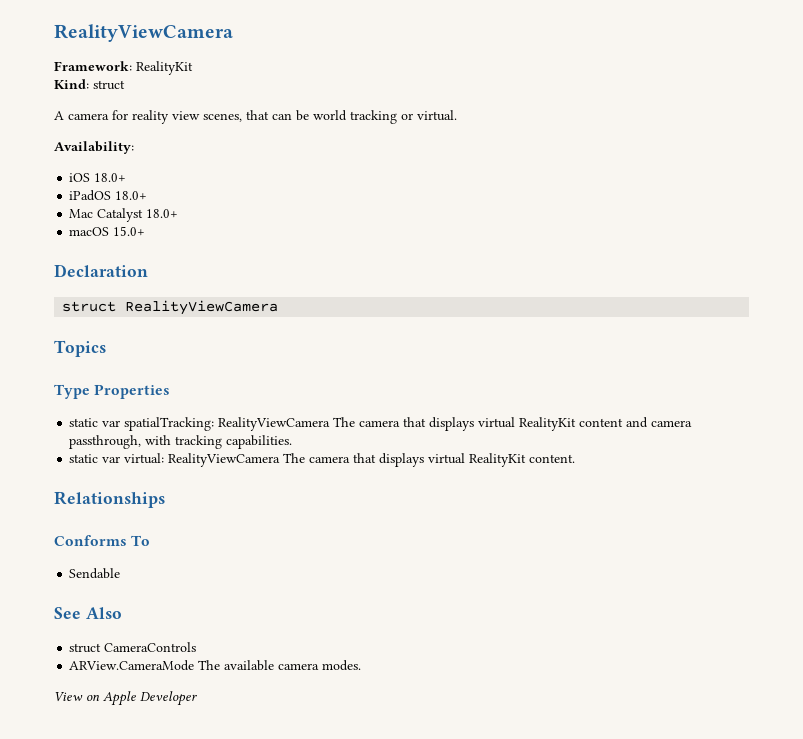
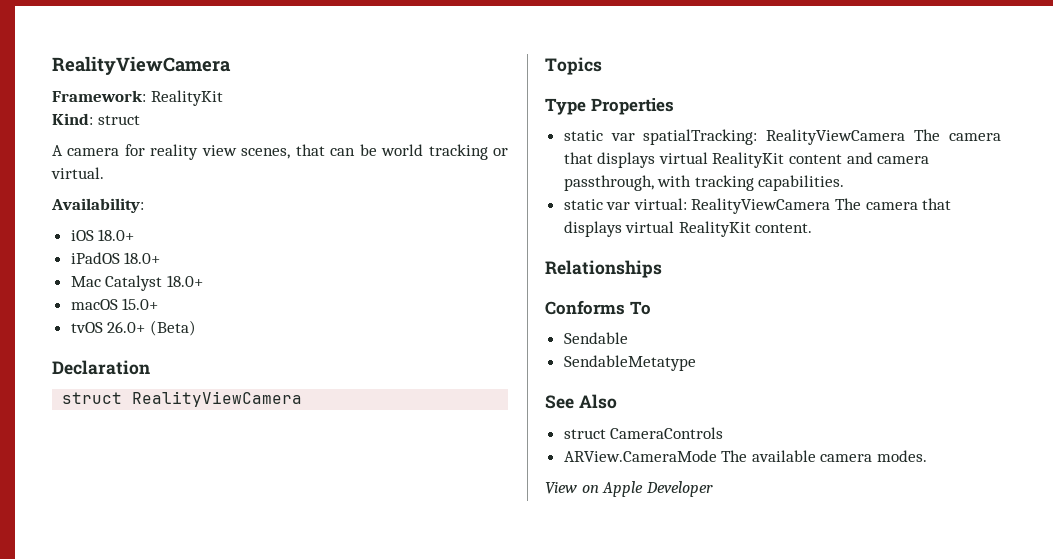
+ tvOS 26.0+ (Beta)
+ SendableMetatype

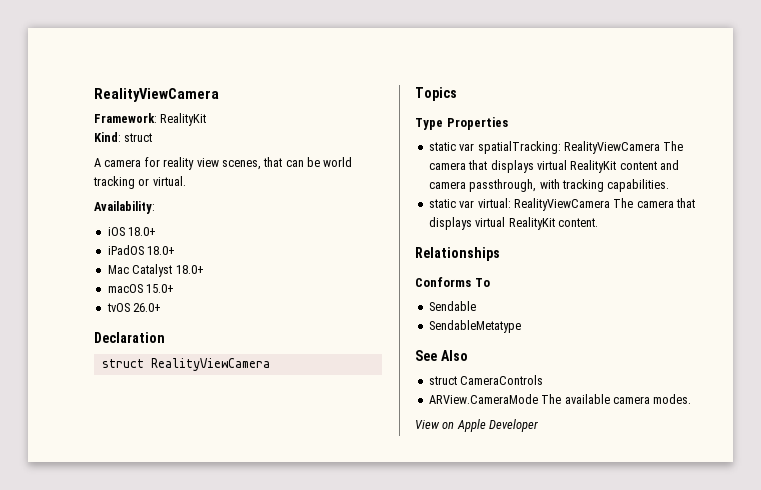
- tvOS 26.0+ (Beta)
+ tvOS 26.0+

